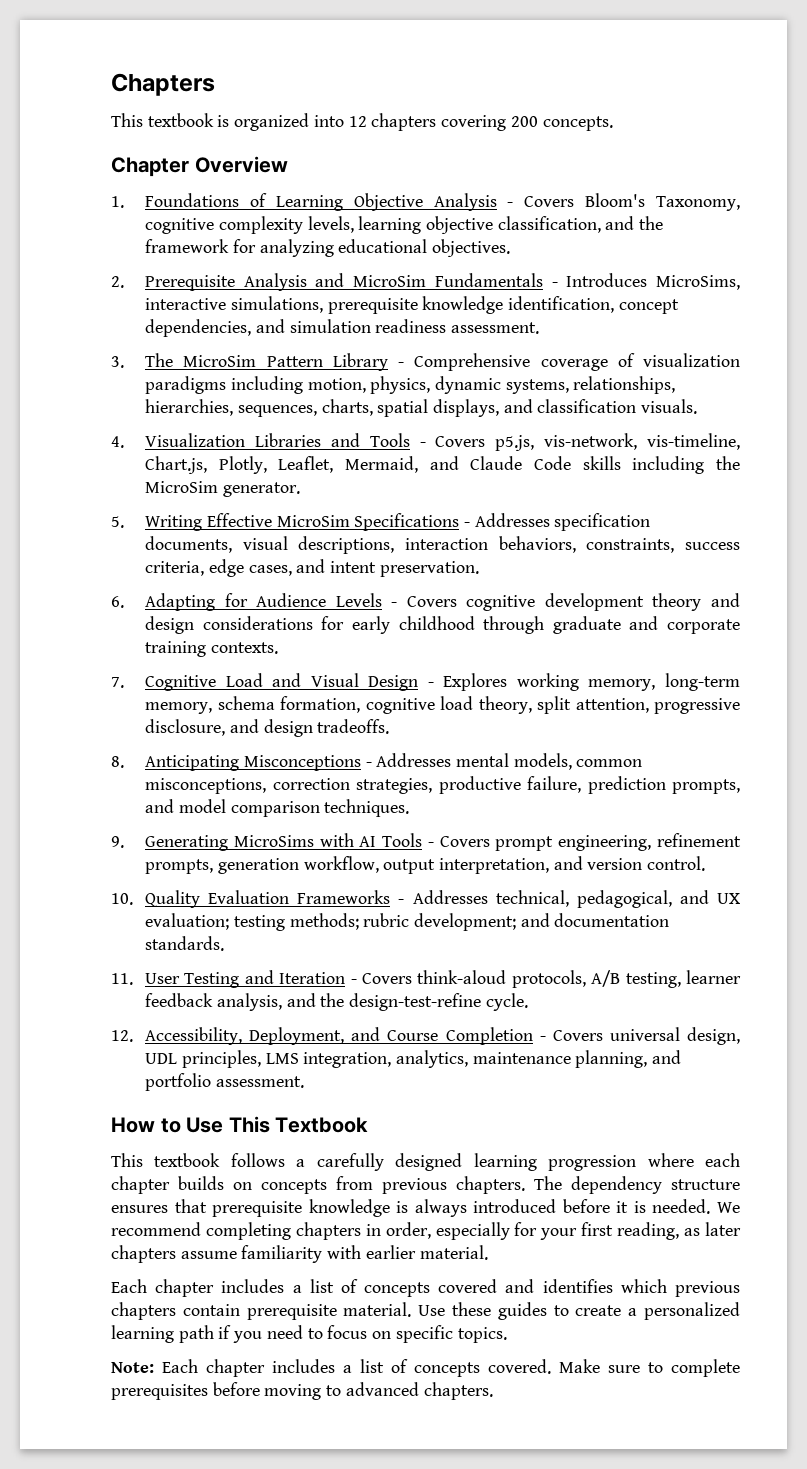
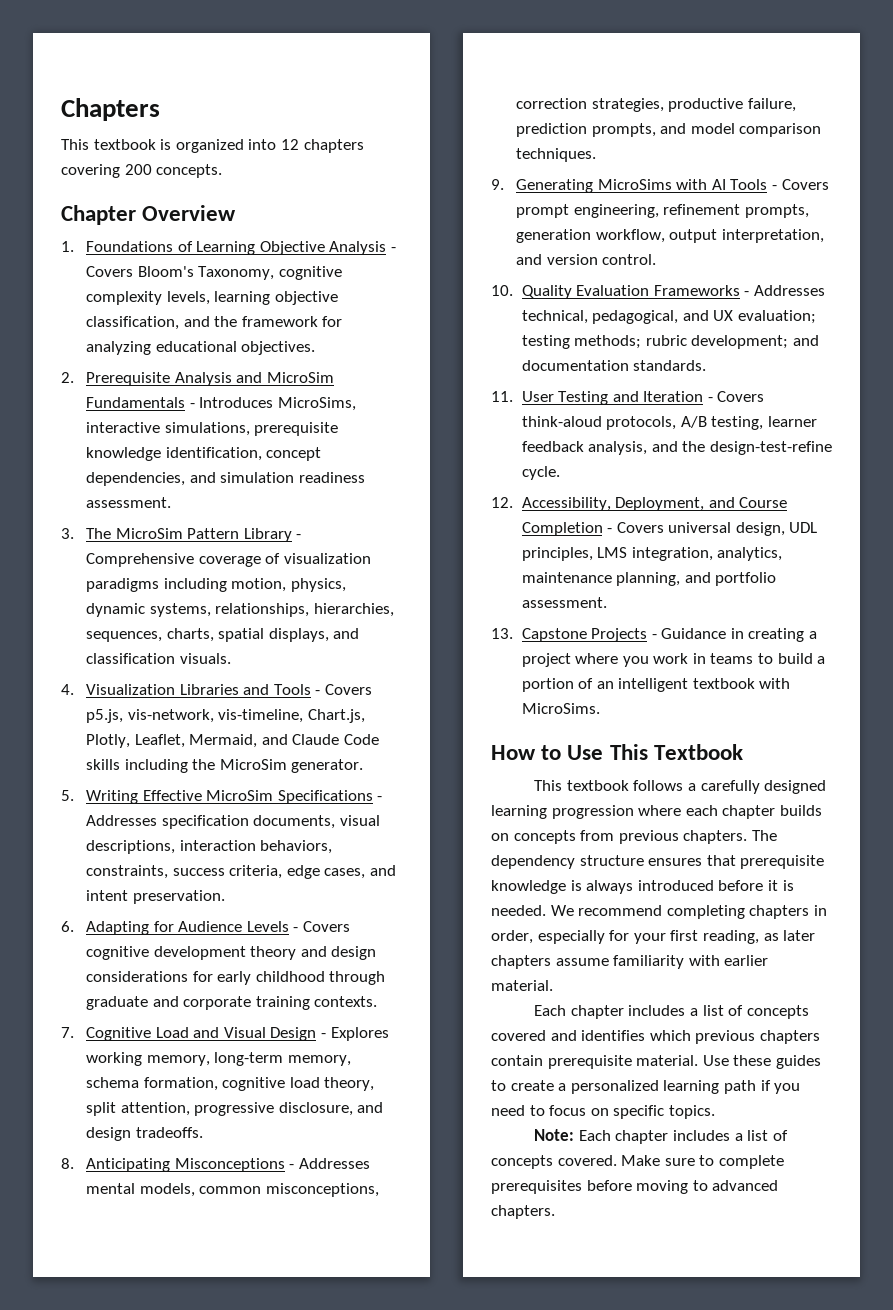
+ 13. Capstone Projects - Guidance in creating a project where you work in teams to build a portion of an intelligent textbook with MicroSims.

